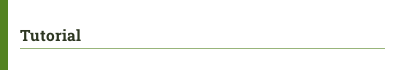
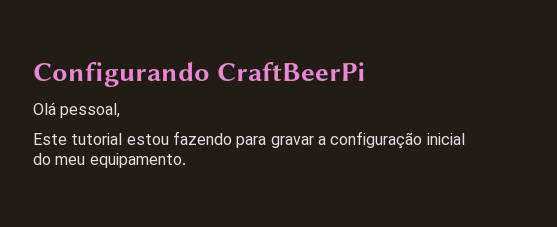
- Tutorial
+ Configurando CraftBeerPi
+ Olá pessoal,
+ Este tutorial estou fazendo para gravar a configuração inicial do meu equipamento.

